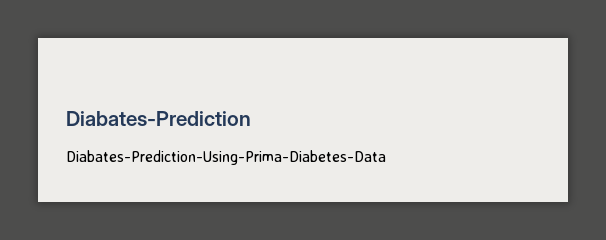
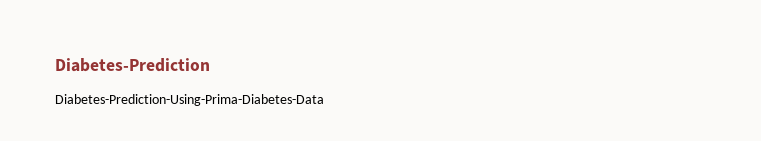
- Diabates-Prediction
- Diabates-Prediction-Using-Prima-Diabetes-Data
+ Diabetes-Prediction
+ Diabetes-Prediction-Using-Prima-Diabetes-Data

